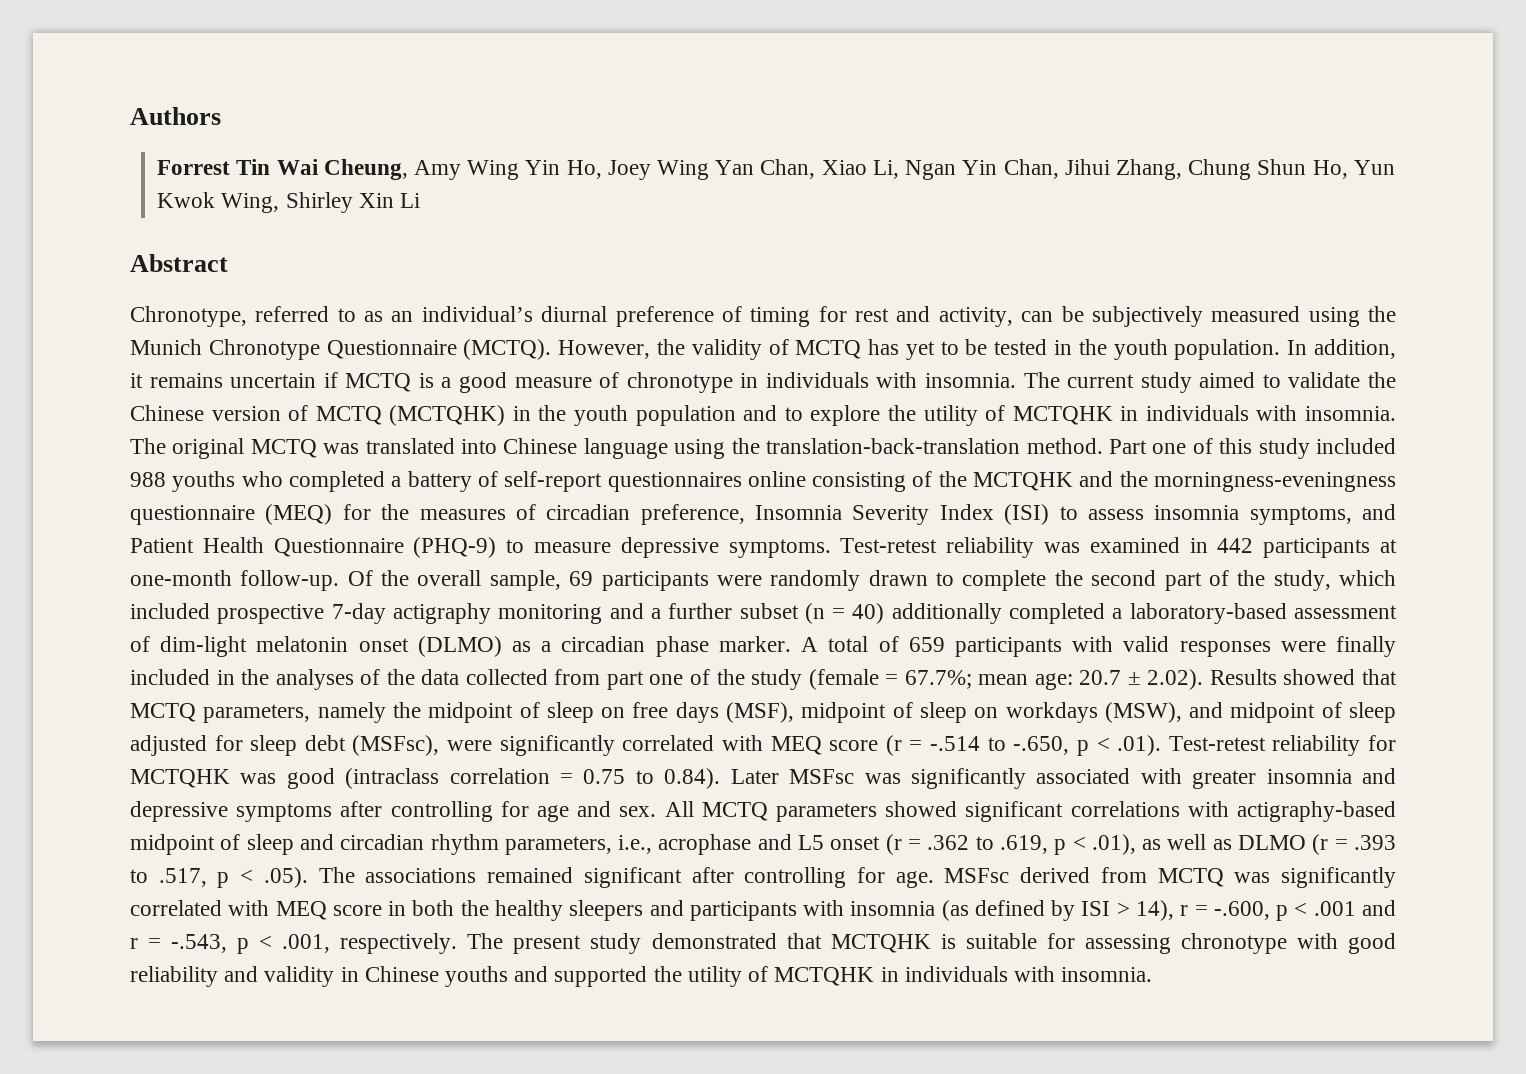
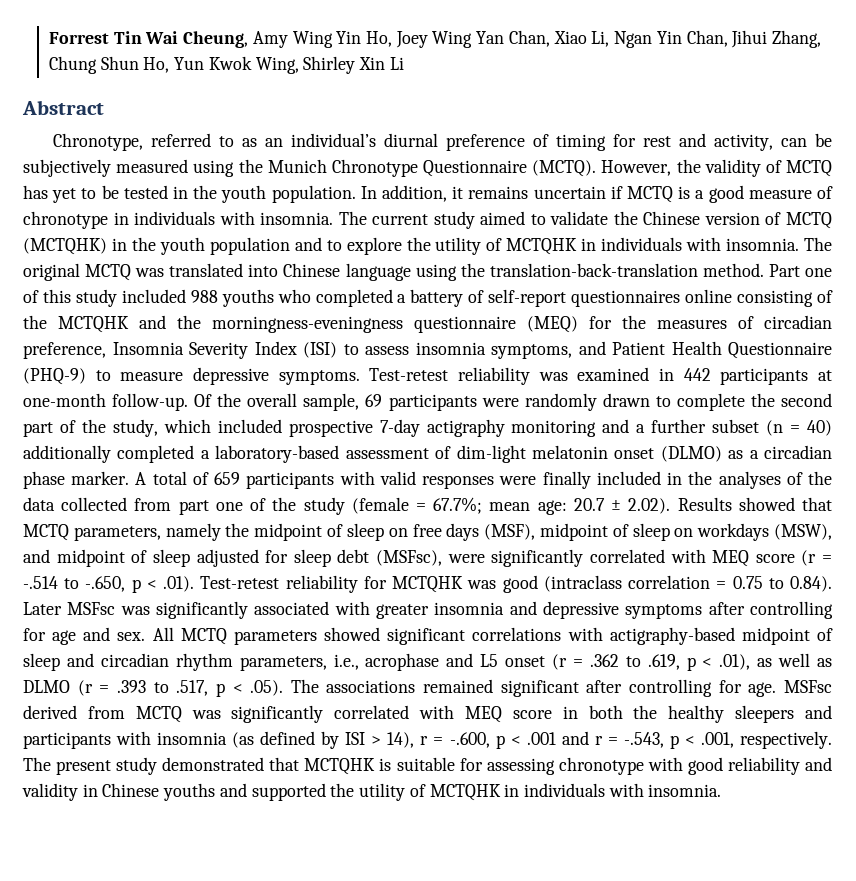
- Authors

